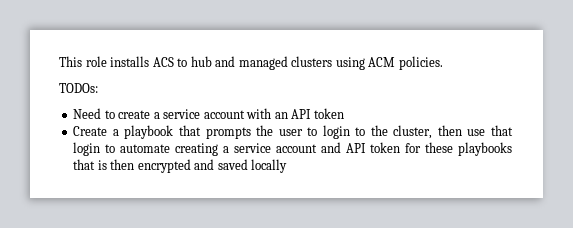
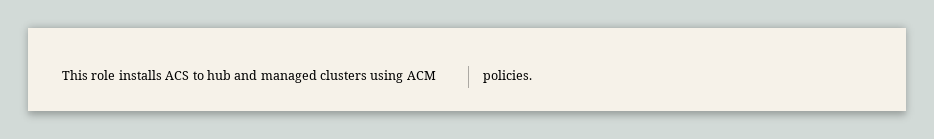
- TODOs:
- Need to create a service account with an API token
- Create a playbook that prompts the user to login to the cluster, then use that login to automate creating a service account and API token for these playbooks that is then encrypted and saved locally

